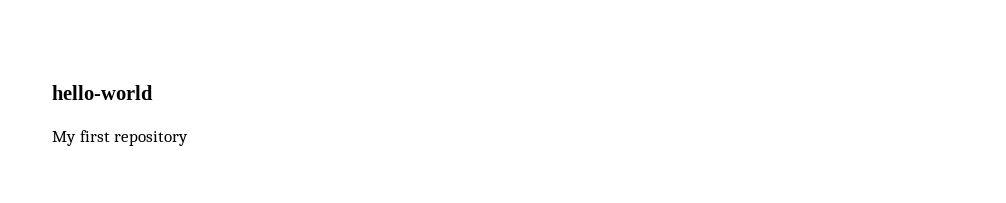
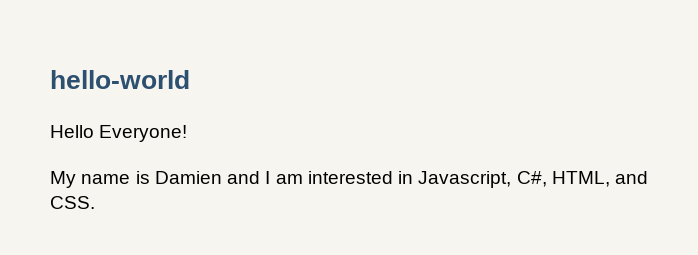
+ Hello Everyone!
- My first repository
+ My name is Damien and I am interested in Javascript, C#, HTML, and CSS.

